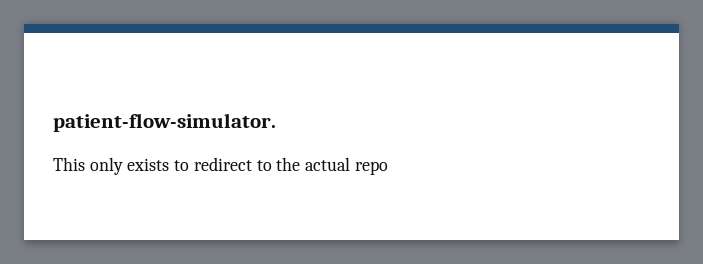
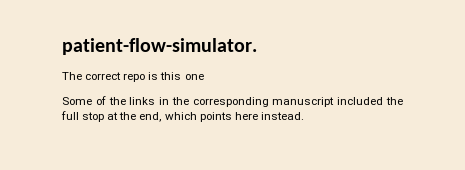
- This only exists to redirect to the actual repo
+ The correct repo is this one
+ Some of the links in the corresponding manuscript included the full stop at the end, which points here instead.

